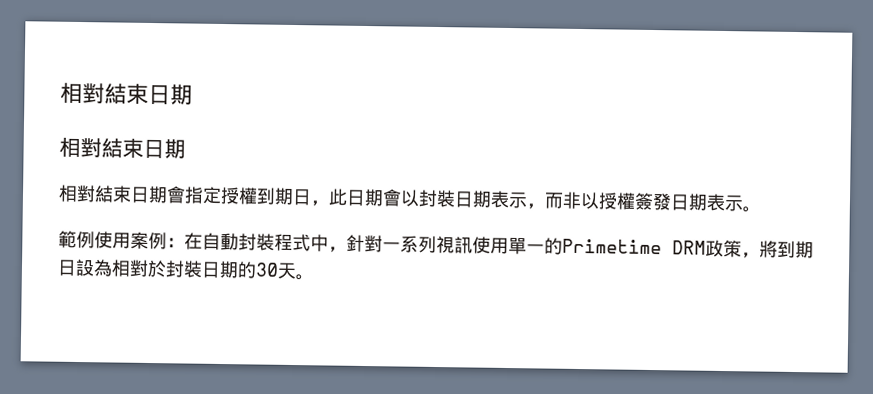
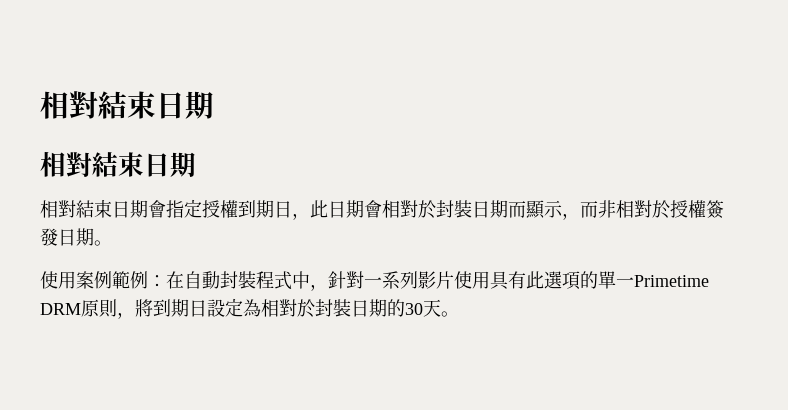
- 相對結束日期會指定授權到期日，此日期會以封裝日期表示，而非以授權簽發日期表示。
+ 相對結束日期會指定授權到期日，此日期會相對於封裝日期而顯示，而非相對於授權簽發日期。
- 範例使用案例：在自動封裝程式中，針對一系列視訊使用單一的Primetime DRM政策，將到期日設為相對於封裝日期的30天。
+ 使用案例範例：在自動封裝程式中，針對一系列影片使用具有此選項的單一Primetime DRM原則，將到期日設定為相對於封裝日期的30天。

